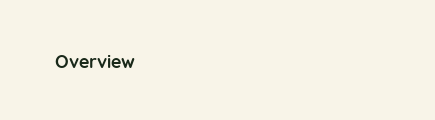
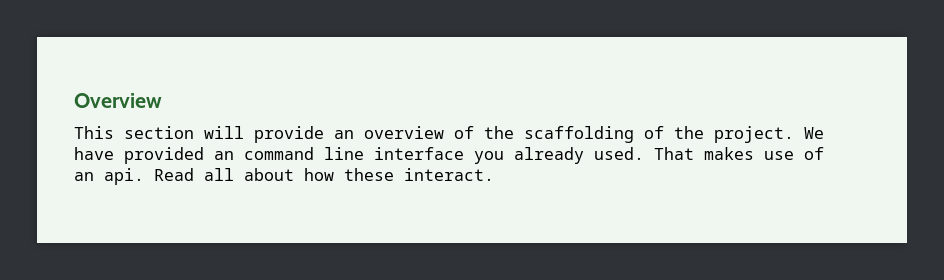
+ This section will provide an overview of the scaffolding of the project. We have provided an command line interface you already used. That makes use of an api. Read all about how these interact.

